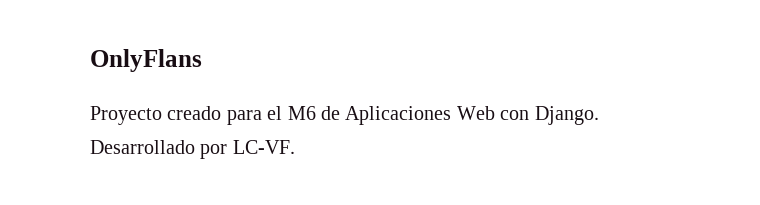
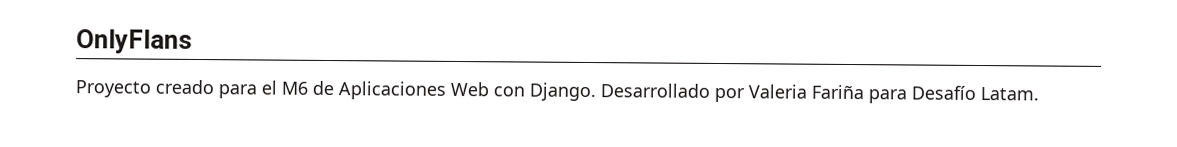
- Desarrollado por LC-VF.
+ Desarrollado por Valeria Fariña para Desafío Latam.

